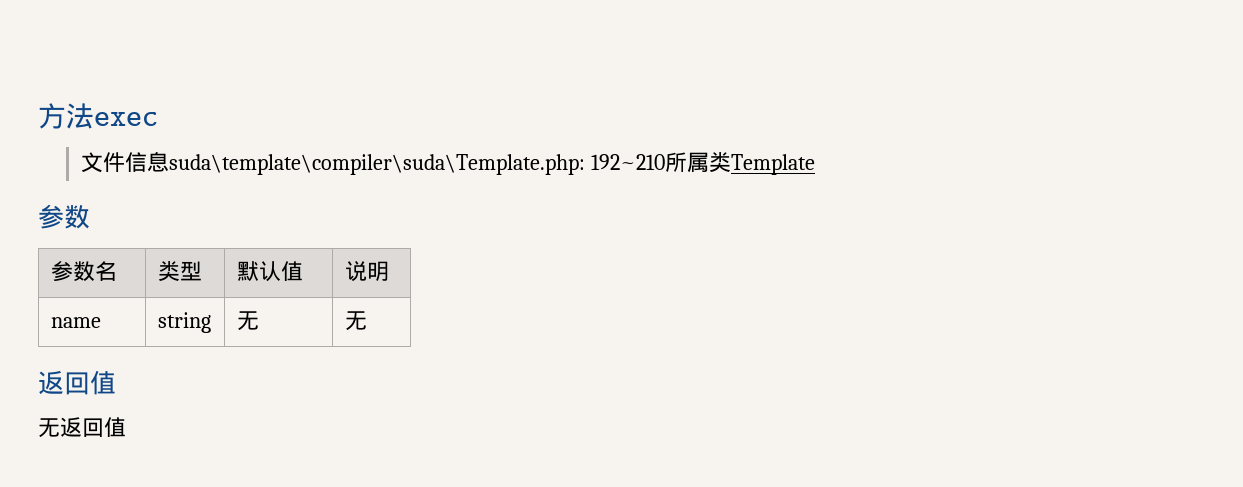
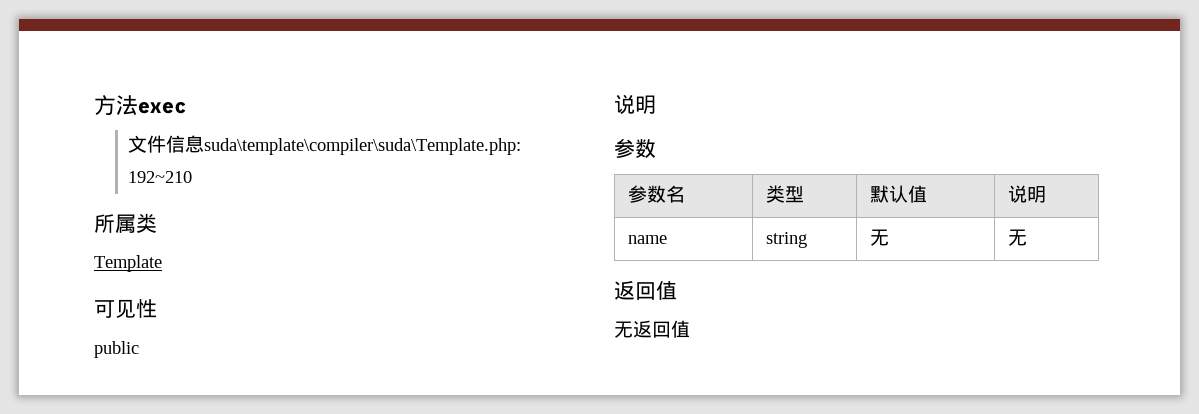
- 文件信息suda\template\compiler\suda\Template.php: 192~210所属类Template
+ 文件信息suda\template\compiler\suda\Template.php: 192~210
+ 所属类
+ Template
+ 可见性
+ public
+ 说明

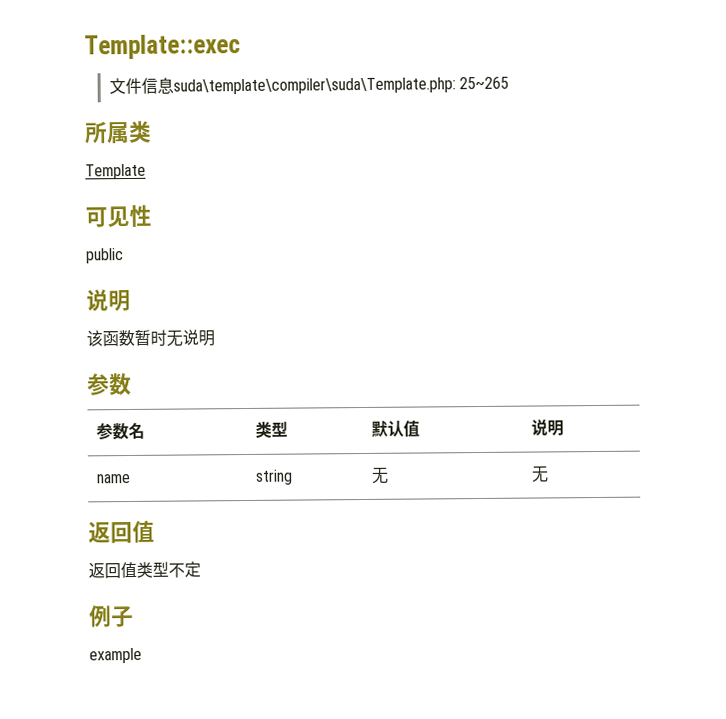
- 方法exec
+ Template::exec
- 文件信息suda\template\compiler\suda\Template.php: 192~210
+ 文件信息suda\template\compiler\suda\Template.php: 25~265
+ 该函数暂时无说明
- 无返回值
+ 返回值类型不定
+ 例子
+ example

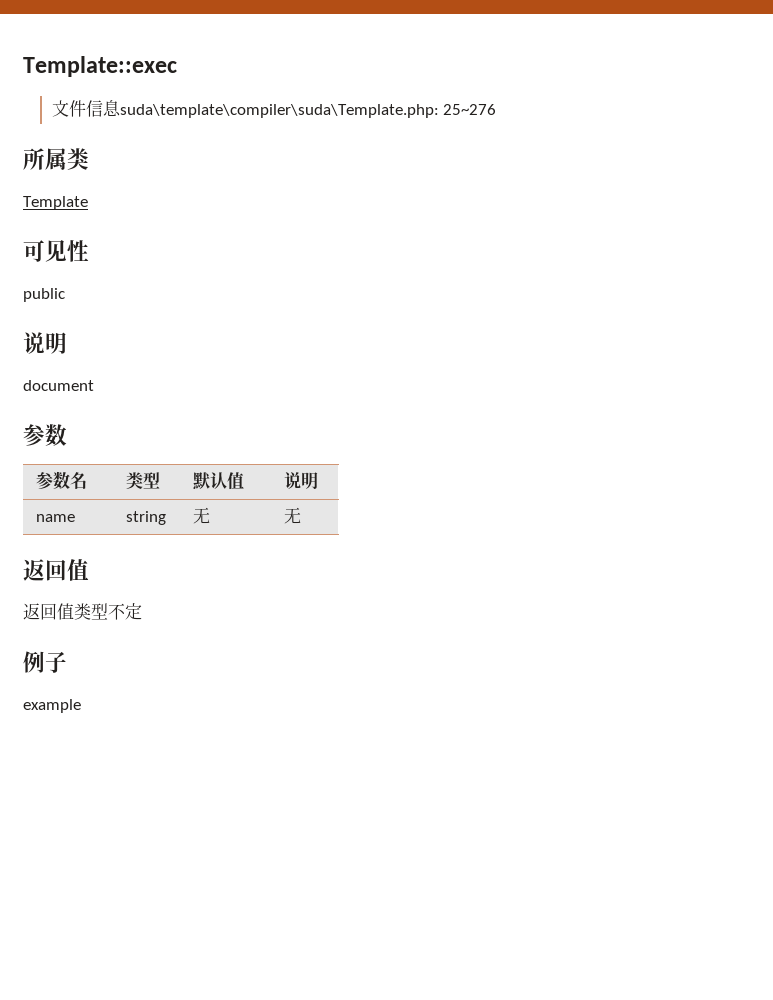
- 文件信息suda\template\compiler\suda\Template.php: 25~265
+ 文件信息suda\template\compiler\suda\Template.php: 25~276
- 该函数暂时无说明
+ document

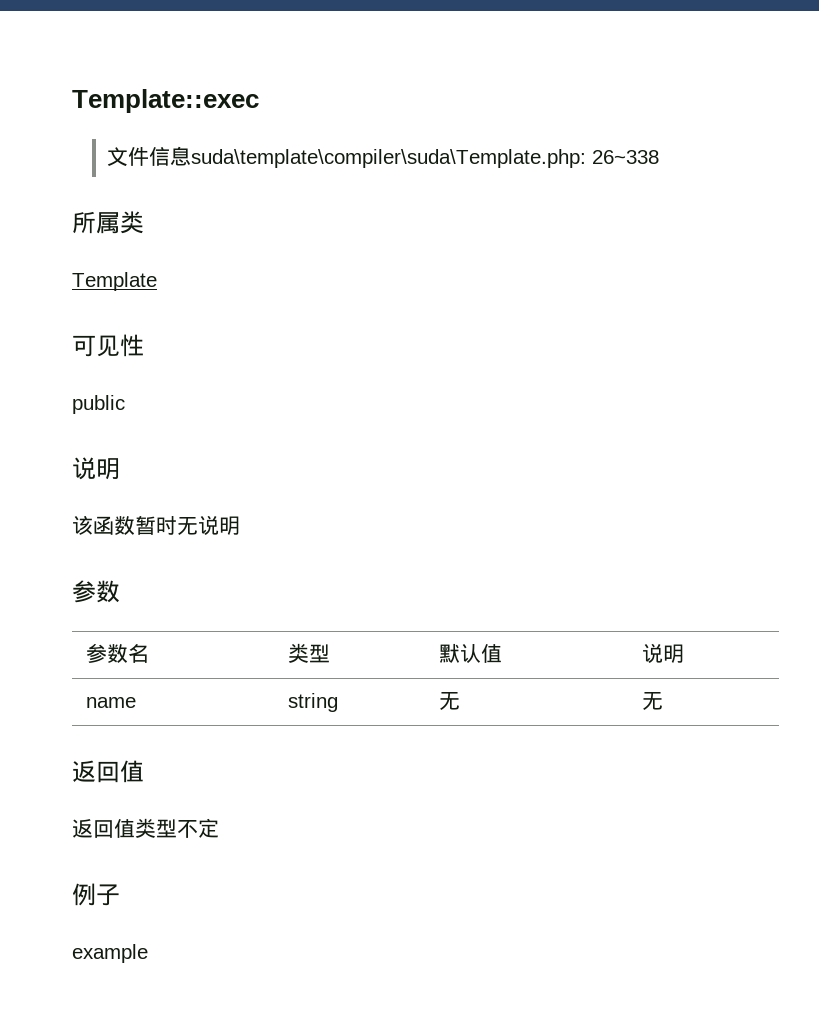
- 文件信息suda\template\compiler\suda\Template.php: 25~276
+ 文件信息suda\template\compiler\suda\Template.php: 26~338
- document
+ 该函数暂时无说明

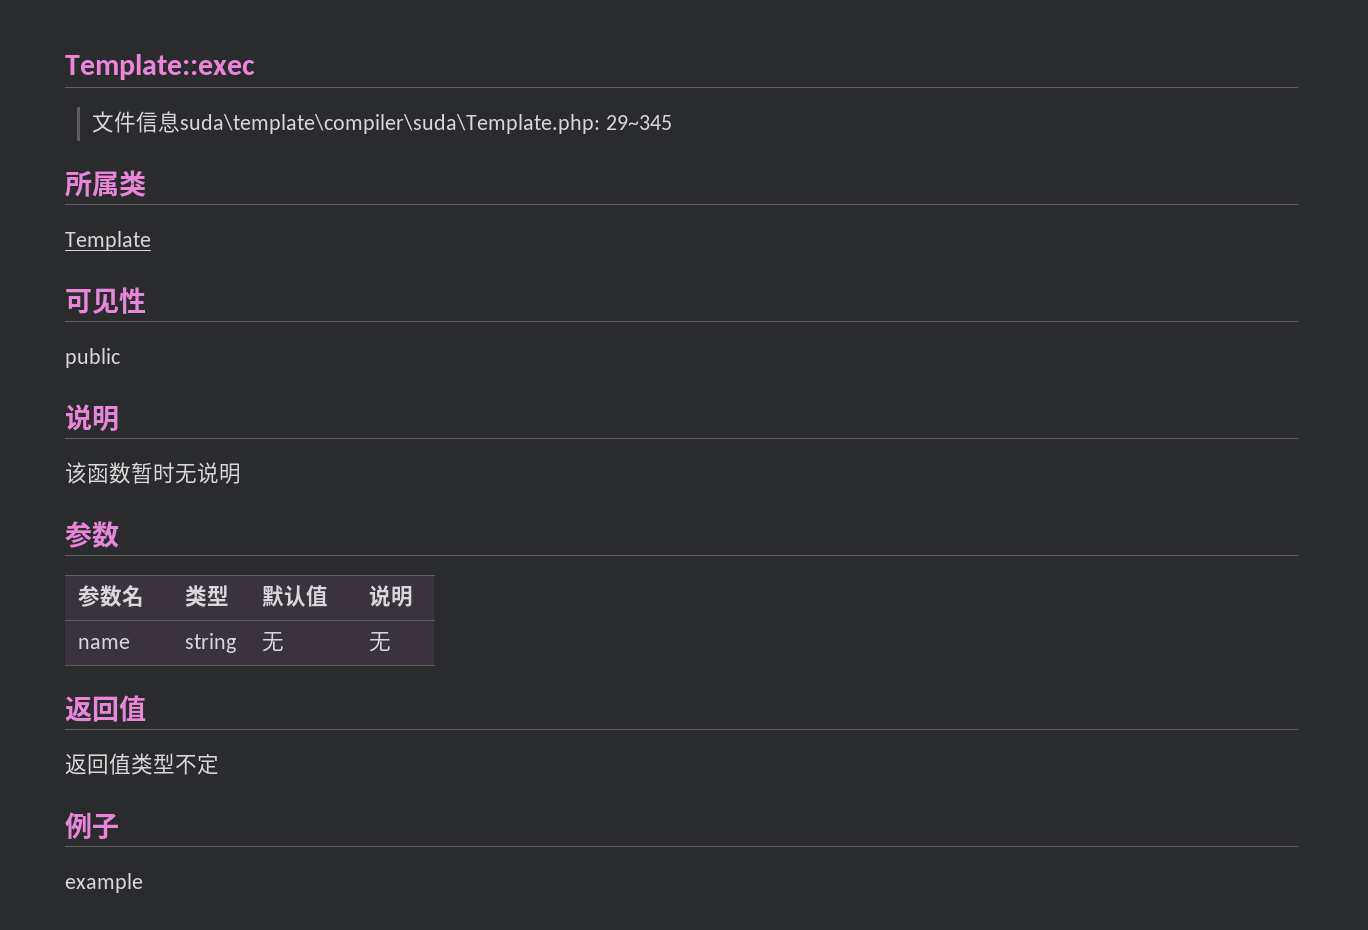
- 文件信息suda\template\compiler\suda\Template.php: 26~338
+ 文件信息suda\template\compiler\suda\Template.php: 29~345

